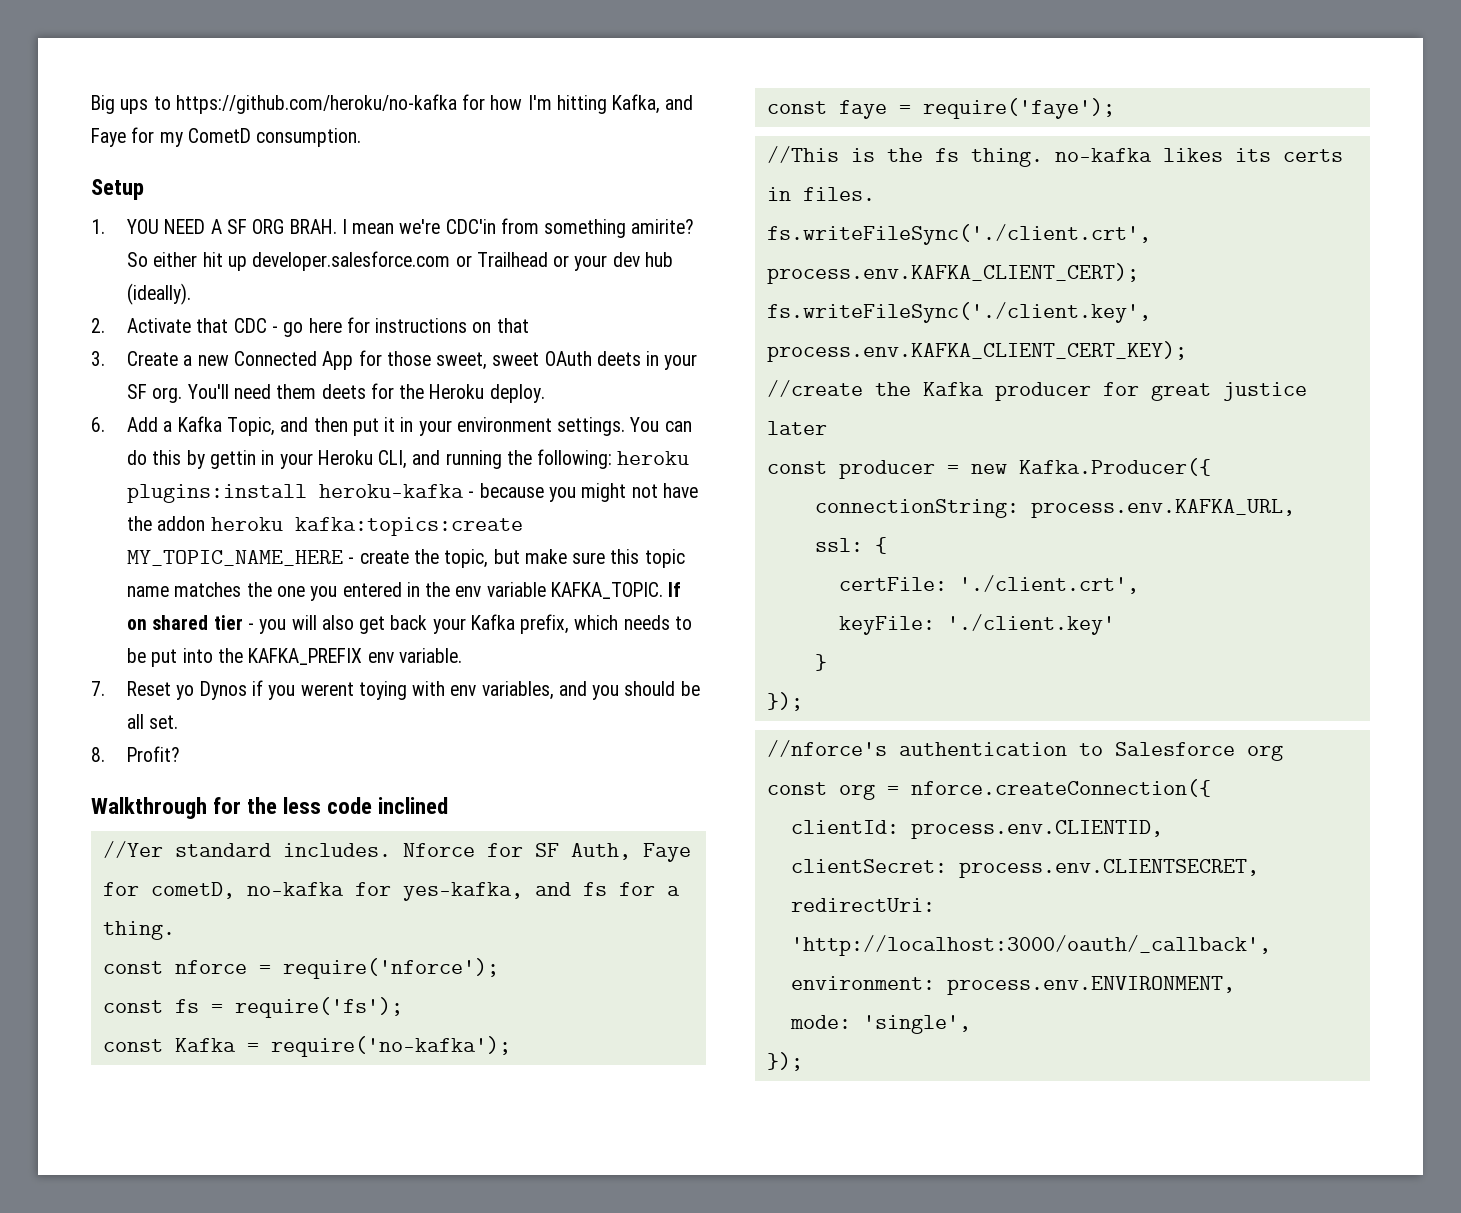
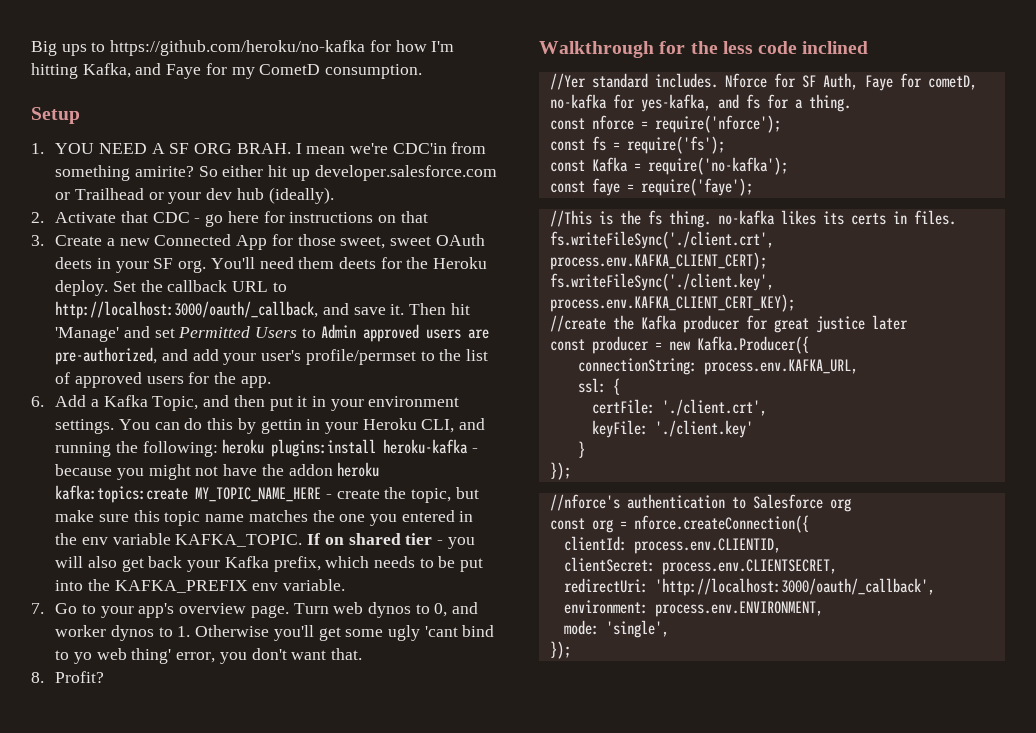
+ Set the callback URL to http://localhost:3000/oauth/_callback, and save it. Then hit 'Manage' and set Permitted Users to Admin approved users are pre-authorized, and add your user's profile/permset to the list of approved users for the app.
- 7. Reset yo Dynos if you werent toying with env variables, and you should be all set.
+ 7. Go to your app's overview page. Turn web dynos to 0, and worker dynos to 1. Otherwise you'll get some ugly 'cant bind to yo web thing' error, you don't want that.

